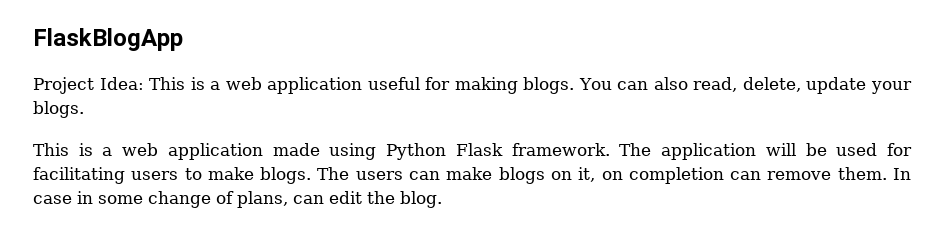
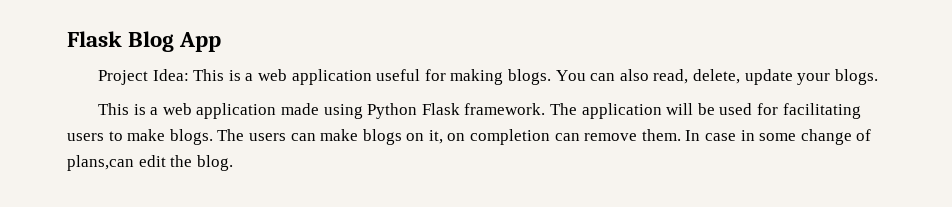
- FlaskBlogApp
+ Flask Blog App
- In case in some change of plans, can edit the blog.
+ In case in some change of plans,can edit the blog.

